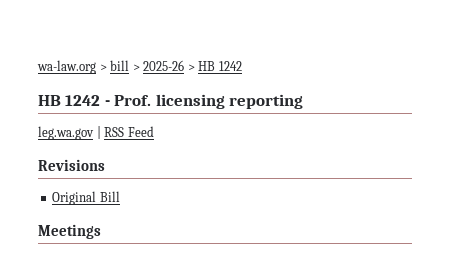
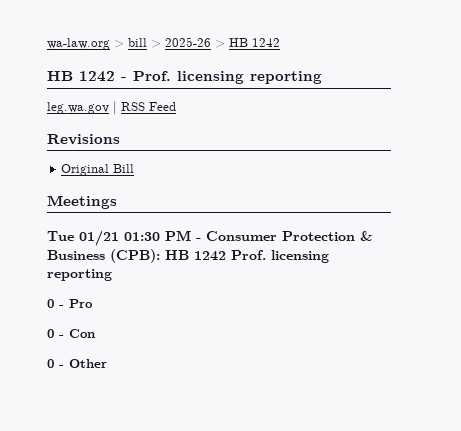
+ Tue 01/21 01:30 PM - Consumer Protection & Business (CPB): HB 1242 Prof. licensing reporting
+ 0 - Pro
+ 0 - Con
+ 0 - Other

